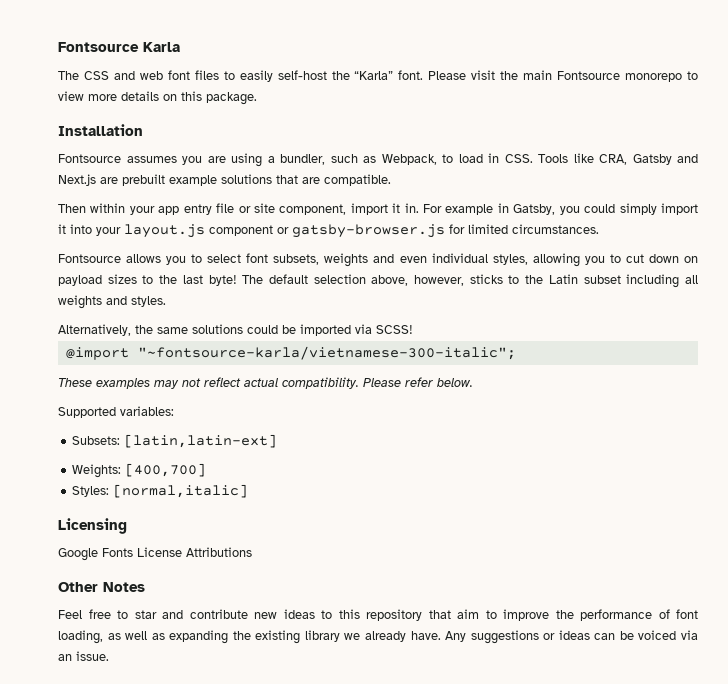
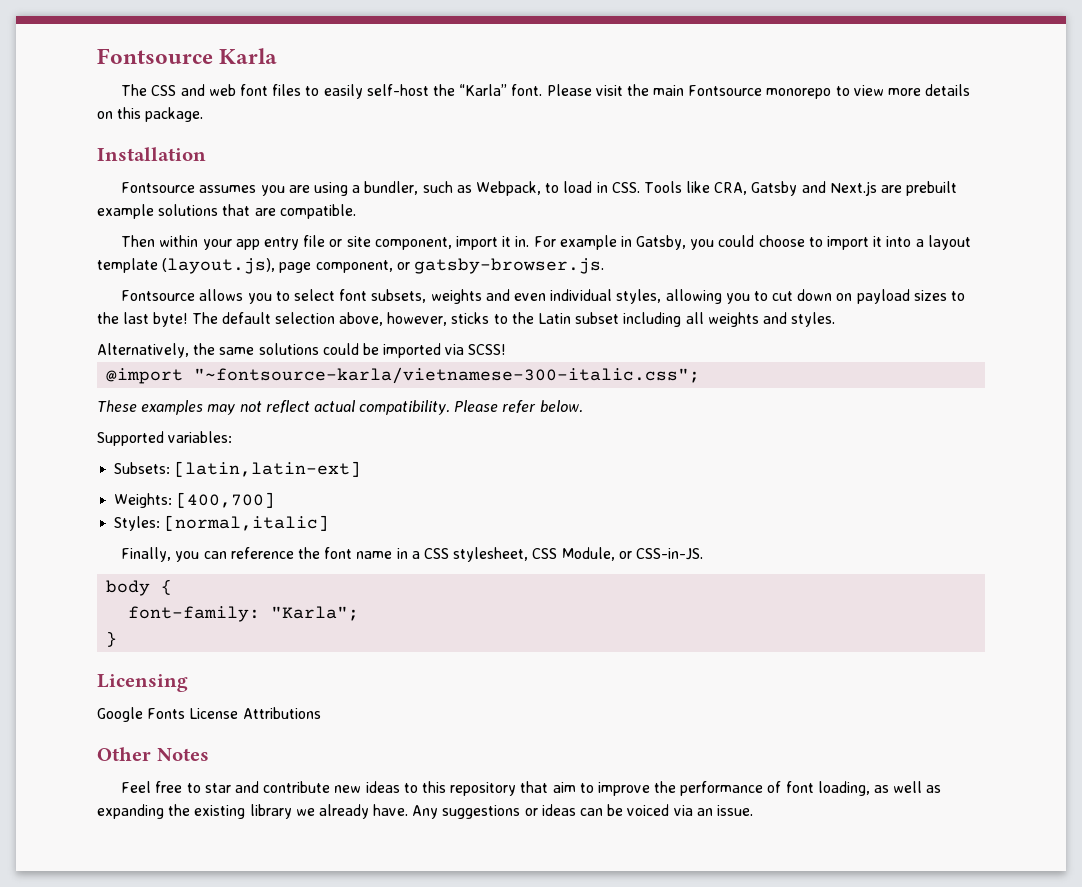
- For example in Gatsby, you could simply import it into your layout.js component or gatsby-browser.js for limited circumstances.
+ For example in Gatsby, you could choose to import it into a layout template (layout.js), page component, or gatsby-browser.js.
- @import "~fontsource-karla/vietnamese-300-italic";
+ @import "~fontsource-karla/vietnamese-300-italic.css";
+ Finally, you can reference the font name in a CSS stylesheet, CSS Module, or CSS-in-JS.
+ body {
+ font-family: "Karla";
+ }

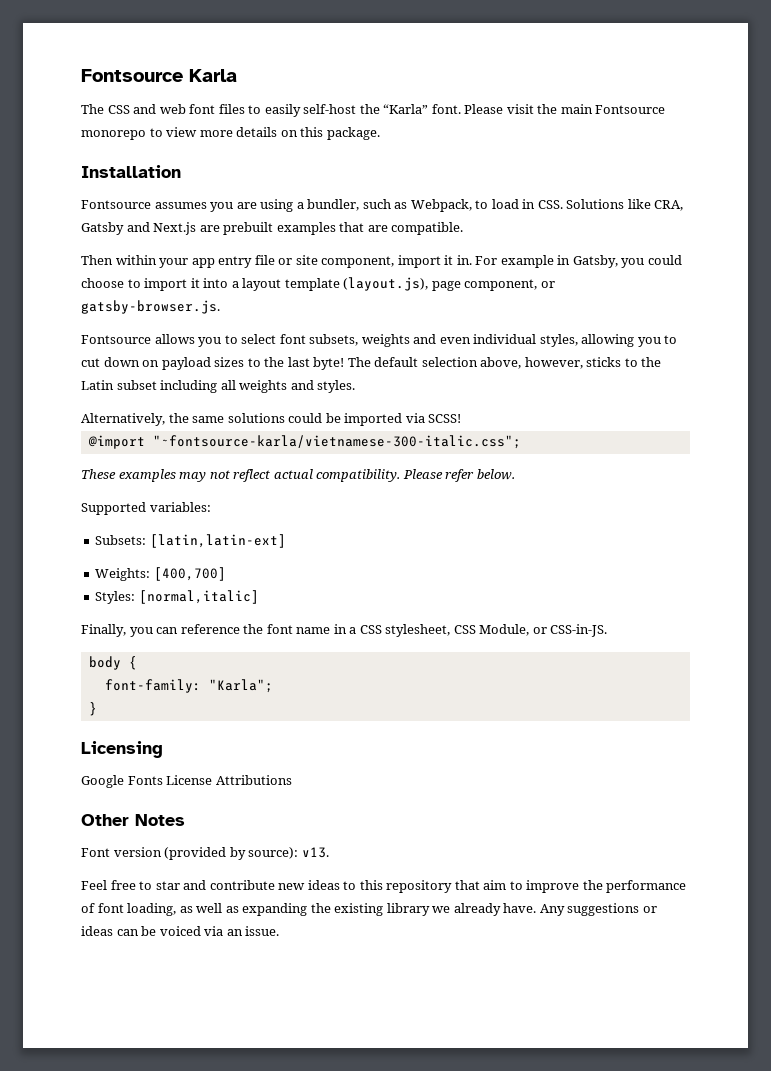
- Fontsource assumes you are using a bundler, such as Webpack, to load in CSS. Tools like CRA, Gatsby and Next.js are prebuilt example solutions that are compatible.
+ Fontsource assumes you are using a bundler, such as Webpack, to load in CSS. Solutions like CRA, Gatsby and Next.js are prebuilt examples that are compatible.
+ Font version (provided by source): v13.

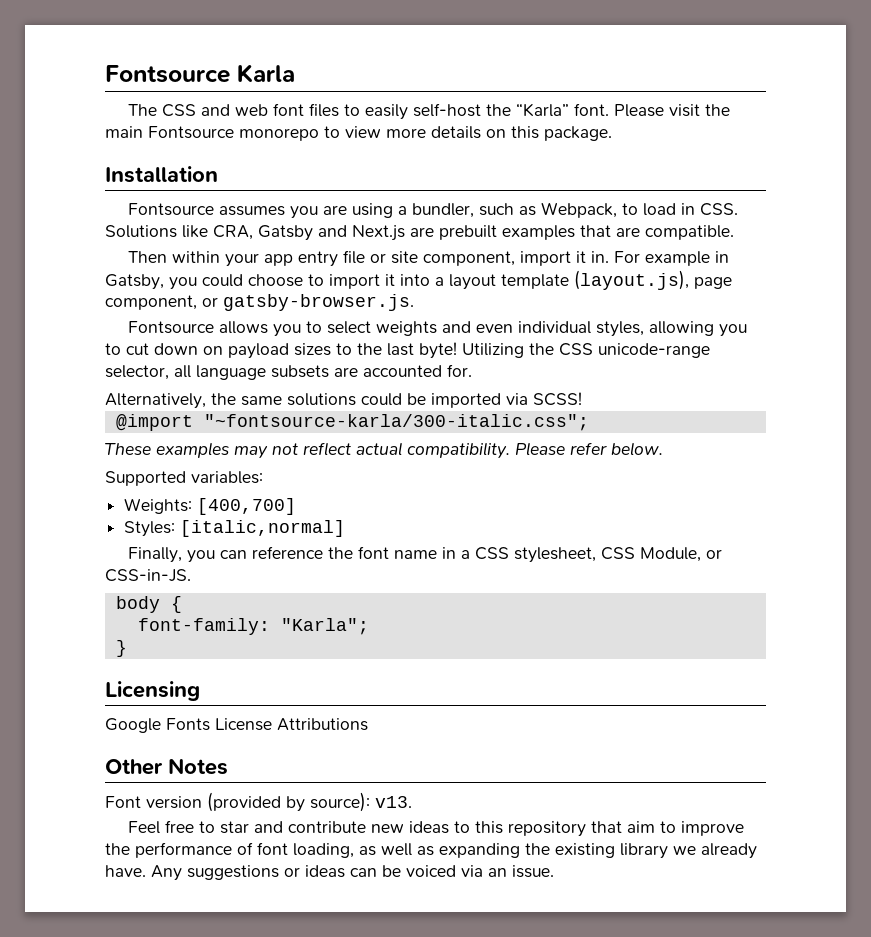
- Fontsource allows you to select font subsets, weights and even individual styles, allowing you to cut down on payload sizes to the last byte!
+ Fontsource allows you to select weights and even individual styles, allowing you to cut down on payload sizes to the last byte!
- The default selection above, however, sticks to the Latin subset including all weights and styles.
+ Utilizing the CSS unicode-range selector, all language subsets are accounted for.
- @import "~fontsource-karla/vietnamese-300-italic.css";
+ @import "~fontsource-karla/300-italic.css";
- Subsets: [latin,latin-ext]
- Styles: [normal,italic]
+ Styles: [italic,normal]

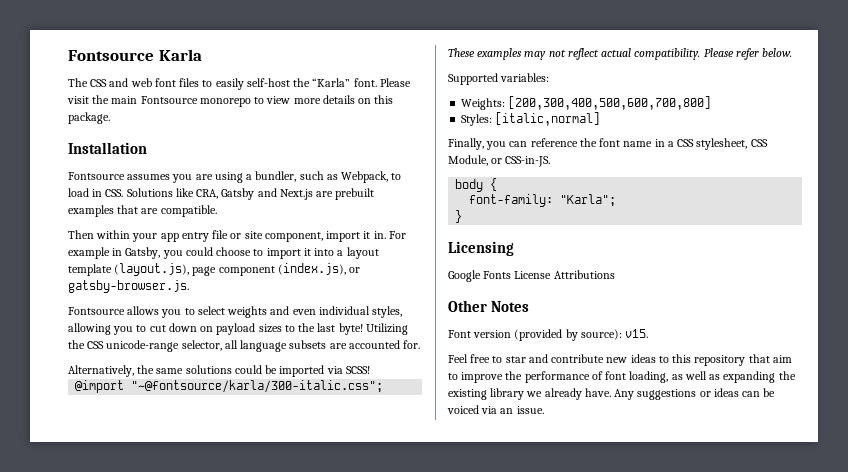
- For example in Gatsby, you could choose to import it into a layout template (layout.js), page component, or gatsby-browser.js.
+ For example in Gatsby, you could choose to import it into a layout template (layout.js), page component (index.js), or gatsby-browser.js.
- @import "~fontsource-karla/300-italic.css";
+ @import "~@fontsource/karla/300-italic.css";
- Weights: [400,700]
+ Weights: [200,300,400,500,600,700,800]
- Font version (provided by source): v13.
+ Font version (provided by source): v15.

